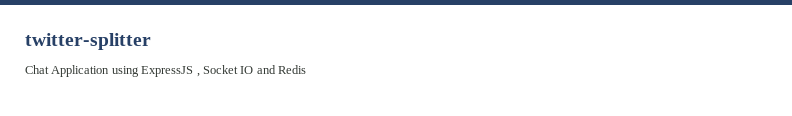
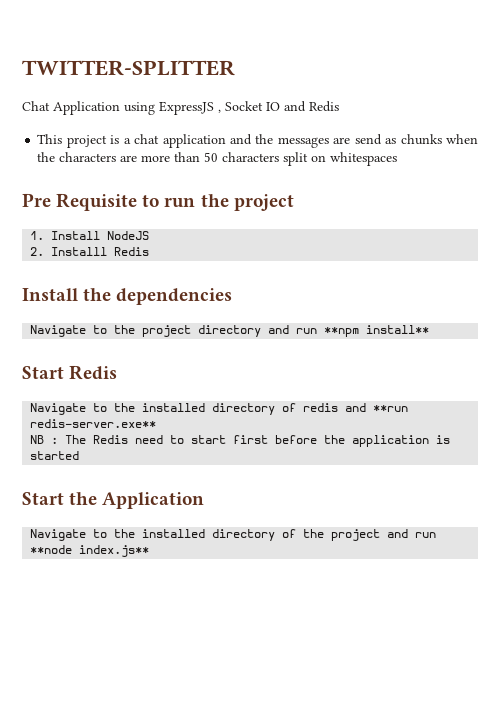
- twitter-splitter
+ TWITTER-SPLITTER
+ This project is a chat application and the messages are send as chunks when the characters are more than 50 characters split on whitespaces
+ Pre Requisite to run the project
+ 1. Install NodeJS
+ 2. Installl Redis
+ Install the dependencies
+ Navigate to the project directory and run **npm install**
+ Start Redis
+ Navigate to the installed directory of redis and **run redis-server.exe**
+ NB : The Redis need to start first before the application is started
+ Start the Application
+ Navigate to the installed directory of the project and run **node index.js**

